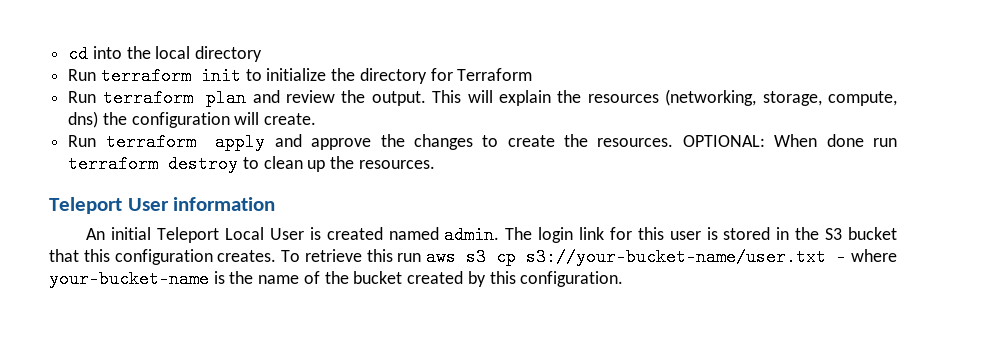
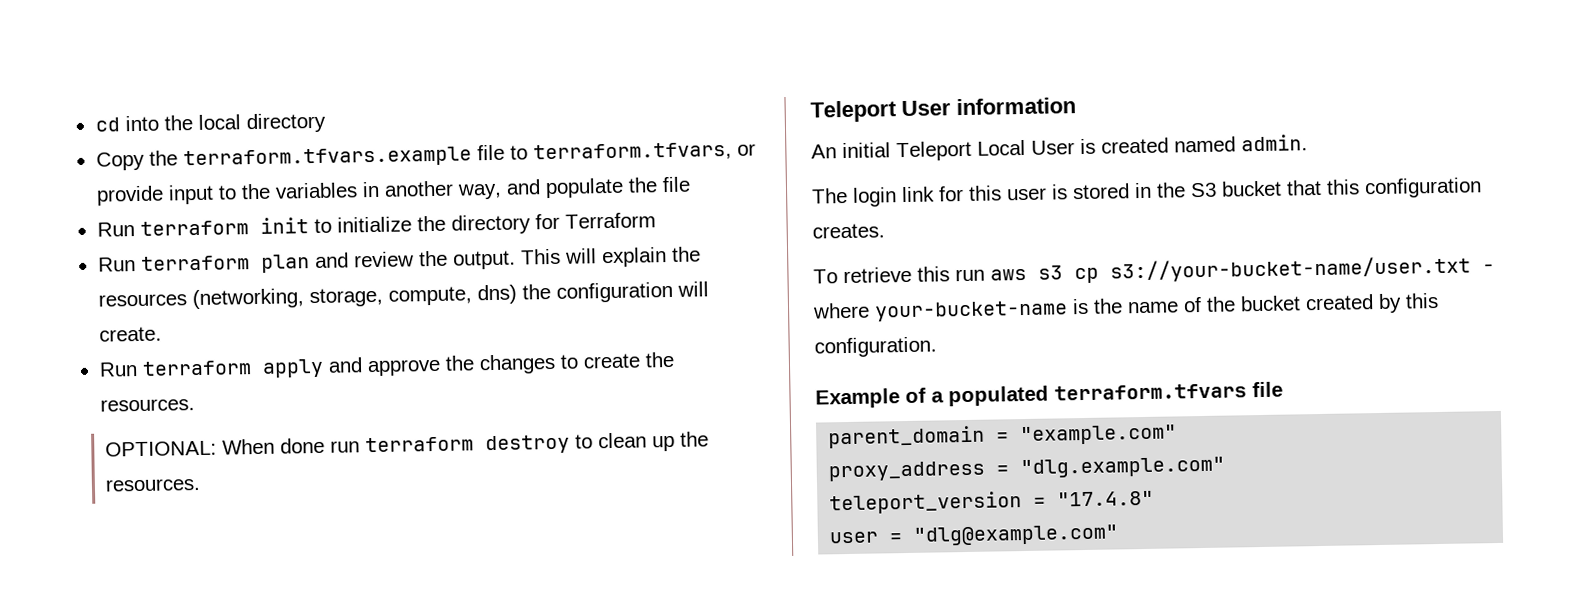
+ Copy the terraform.tfvars.example file to terraform.tfvars, or provide input to the variables in another way, and populate the file
- Run terraform apply and approve the changes to create the resources. OPTIONAL: When done run terraform destroy to clean up the resources.
+ Run terraform apply and approve the changes to create the resources.
+ OPTIONAL: When done run terraform destroy to clean up the resources.
- An initial Teleport Local User is created named admin. The login link for this user is stored in the S3 bucket that this configuration creates. To retrieve this run aws s3 cp s3://your-bucket-name/user.txt - where your-bucket-name is the name of the bucket created by this configuration.
+ An initial Teleport Local User is created named admin.
+ The login link for this user is stored in the S3 bucket that this configuration creates.
+ To retrieve this run aws s3 cp s3://your-bucket-name/user.txt - where your-bucket-name is the name of the bucket created by this configuration.
+ Example of a populated terraform.tfvars file
+ parent_domain = "example.com"
+ proxy_address = "dlg.example.com"
+ teleport_version = "17.4.8"
+ user = "dlg@example.com"

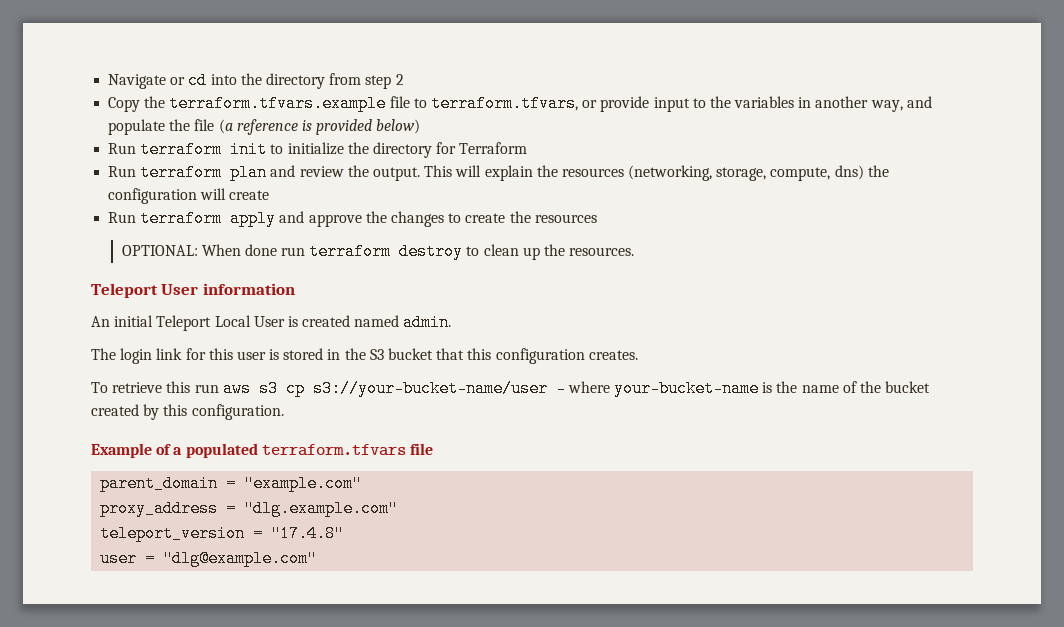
- cd into the local directory
+ Navigate or cd into the directory from step 2
- Copy the terraform.tfvars.example file to terraform.tfvars, or provide input to the variables in another way, and populate the file
+ Copy the terraform.tfvars.example file to terraform.tfvars, or provide input to the variables in another way, and populate the file (a reference is provided below)
- This will explain the resources (networking, storage, compute, dns) the configuration will create.
+ This will explain the resources (networking, storage, compute, dns) the configuration will create
- Run terraform apply and approve the changes to create the resources.
+ Run terraform apply and approve the changes to create the resources
- To retrieve this run aws s3 cp s3://your-bucket-name/user.txt - where your-bucket-name is the name of the bucket created by this configuration.
+ To retrieve this run aws s3 cp s3://your-bucket-name/user - where your-bucket-name is the name of the bucket created by this configuration.

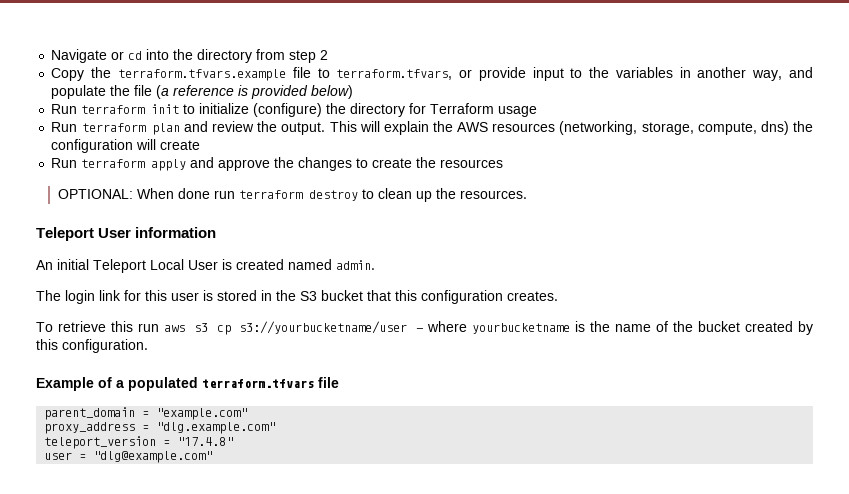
- Run terraform init to initialize the directory for Terraform
+ Run terraform init to initialize (configure) the directory for Terraform usage
- This will explain the resources (networking, storage, compute, dns) the configuration will create
+ This will explain the AWS resources (networking, storage, compute, dns) the configuration will create
- To retrieve this run aws s3 cp s3://your-bucket-name/user - where your-bucket-name is the name of the bucket created by this configuration.
+ To retrieve this run aws s3 cp s3://yourbucketname/user - where yourbucketname is the name of the bucket created by this configuration.

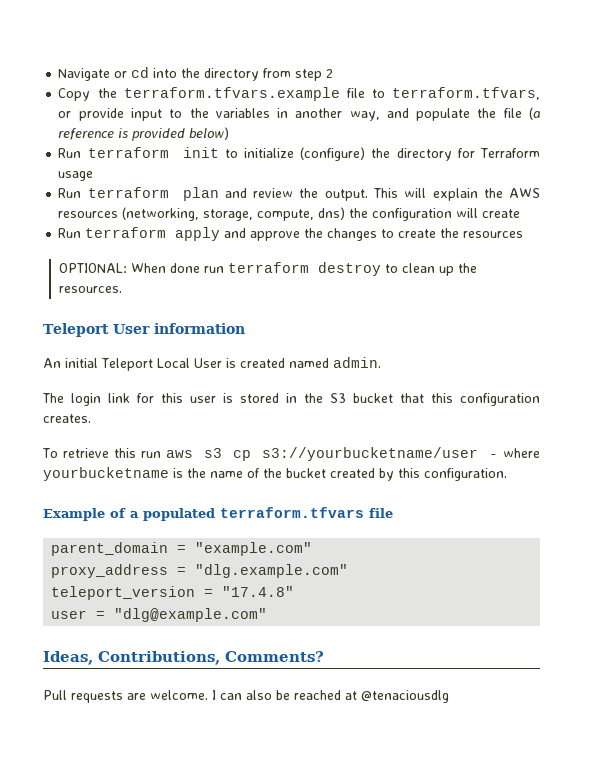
+ Ideas, Contributions, Comments?
+ Pull requests are welcome. I can also be reached at @tenaciousdlg

